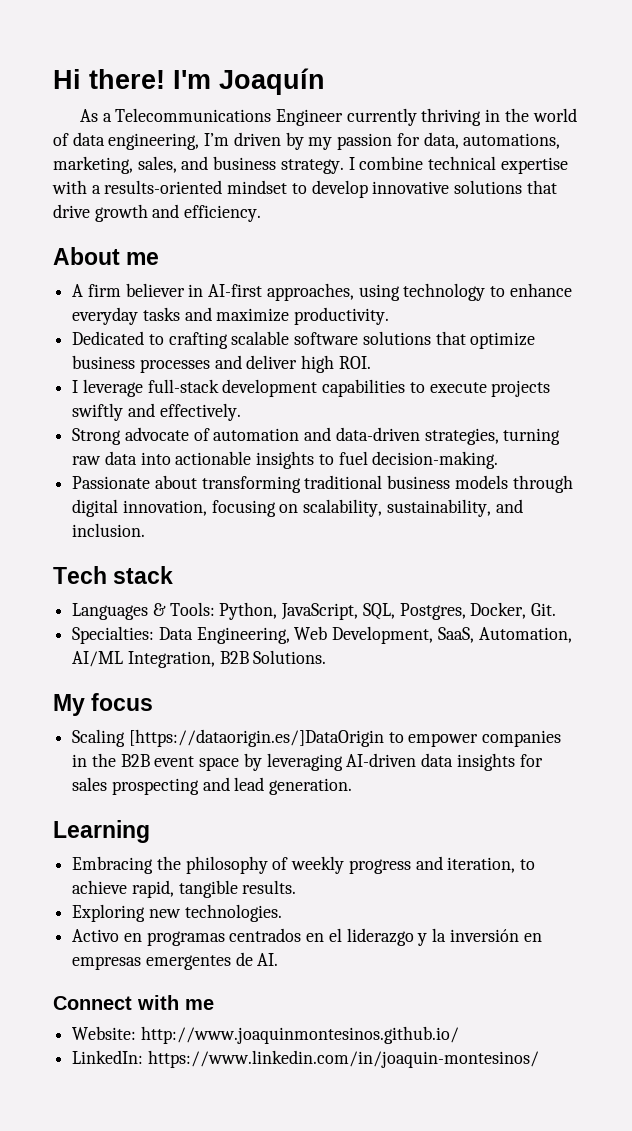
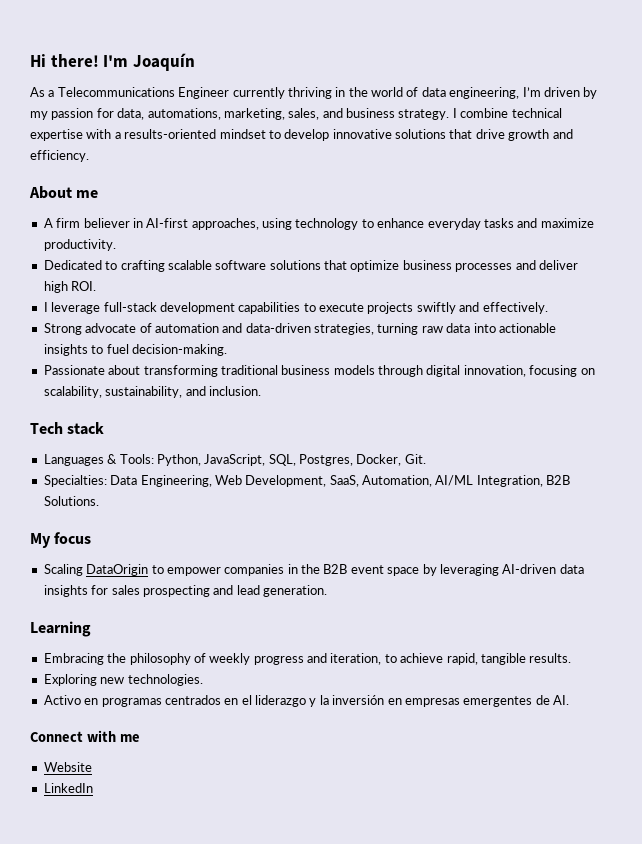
- Scaling [https://dataorigin.es/]DataOrigin to empower companies in the B2B event space by leveraging AI-driven data insights for sales prospecting and lead generation.
+ Scaling DataOrigin to empower companies in the B2B event space by leveraging AI-driven data insights for sales prospecting and lead generation.
- Website: http://www.joaquinmontesinos.github.io/
- LinkedIn: https://www.linkedin.com/in/joaquin-montesinos/
+ Website
+ LinkedIn

